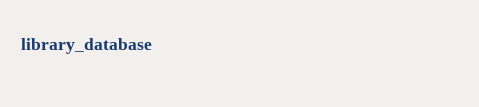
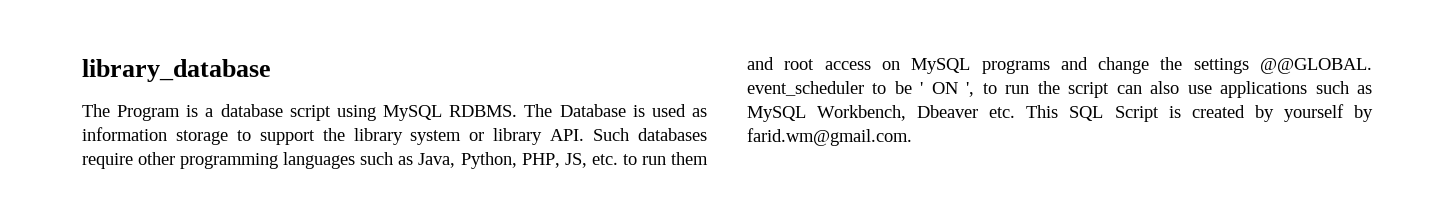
+ The Program is a database script using MySQL RDBMS. The Database is used as information storage to support the library system or library API. Such databases require other programming languages such as Java, Python, PHP, JS, etc. to run them and root access on MySQL programs and change the settings @@GLOBAL. event_scheduler to be ' ON ', to run the script can also use applications such as MySQL Workbench, Dbeaver etc. This SQL Script is created by yourself by farid.wm@gmail.com.

